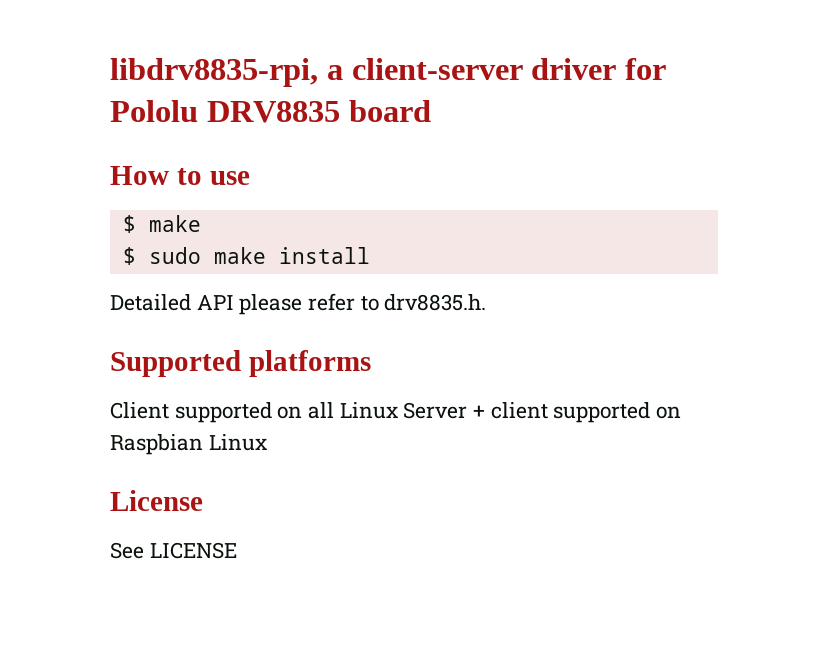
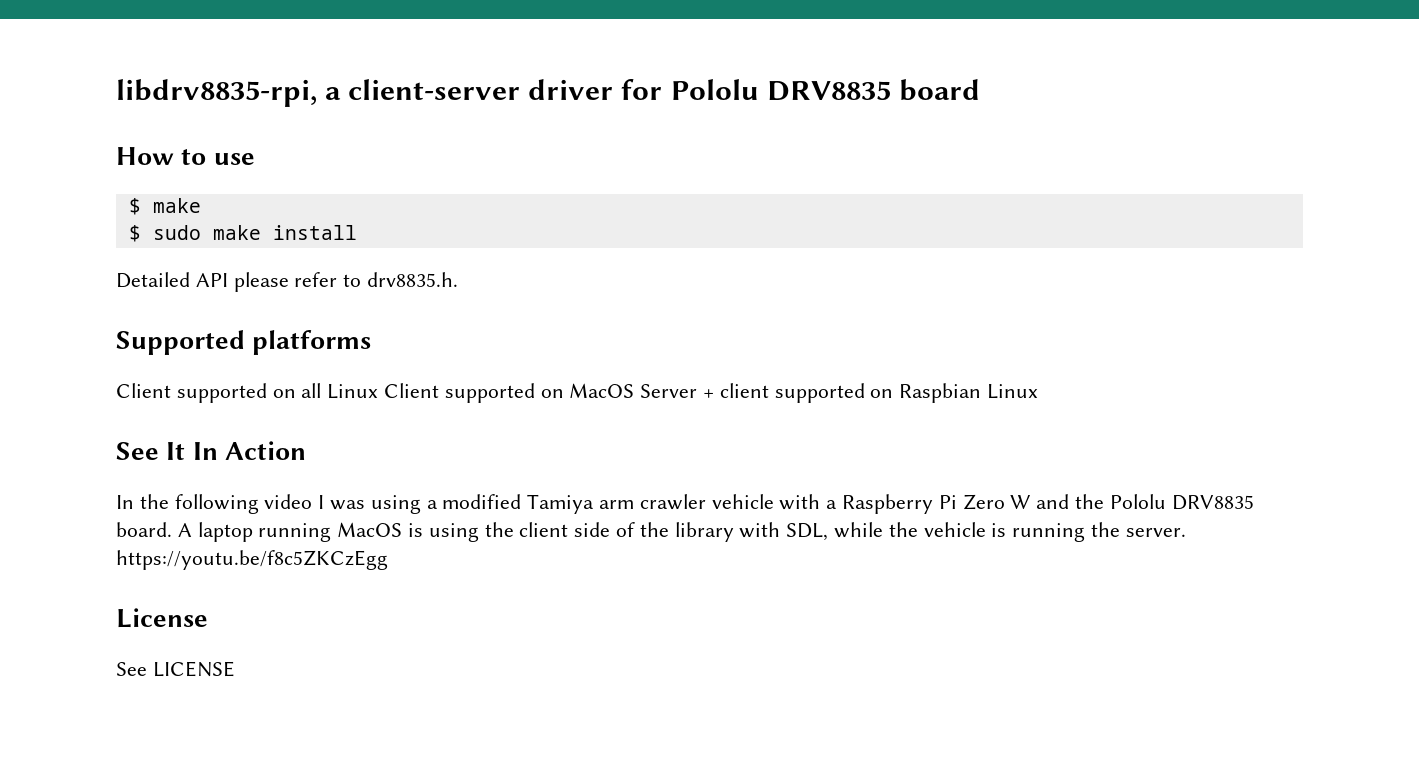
- Client supported on all Linux Server + client supported on Raspbian Linux
+ Client supported on all Linux Client supported on MacOS Server + client supported on Raspbian Linux
+ See It In Action
+ In the following video I was using a modified Tamiya arm crawler vehicle with a Raspberry Pi Zero W and the Pololu DRV8835 board. A laptop running MacOS is using the client side of the library with SDL, while the vehicle is running the server. https://youtu.be/f8c5ZKCzEgg

